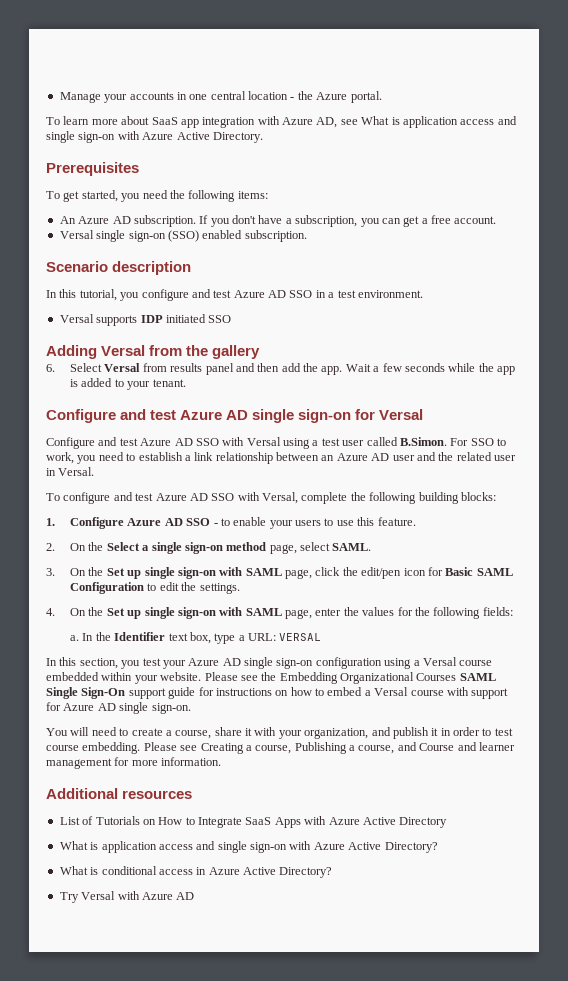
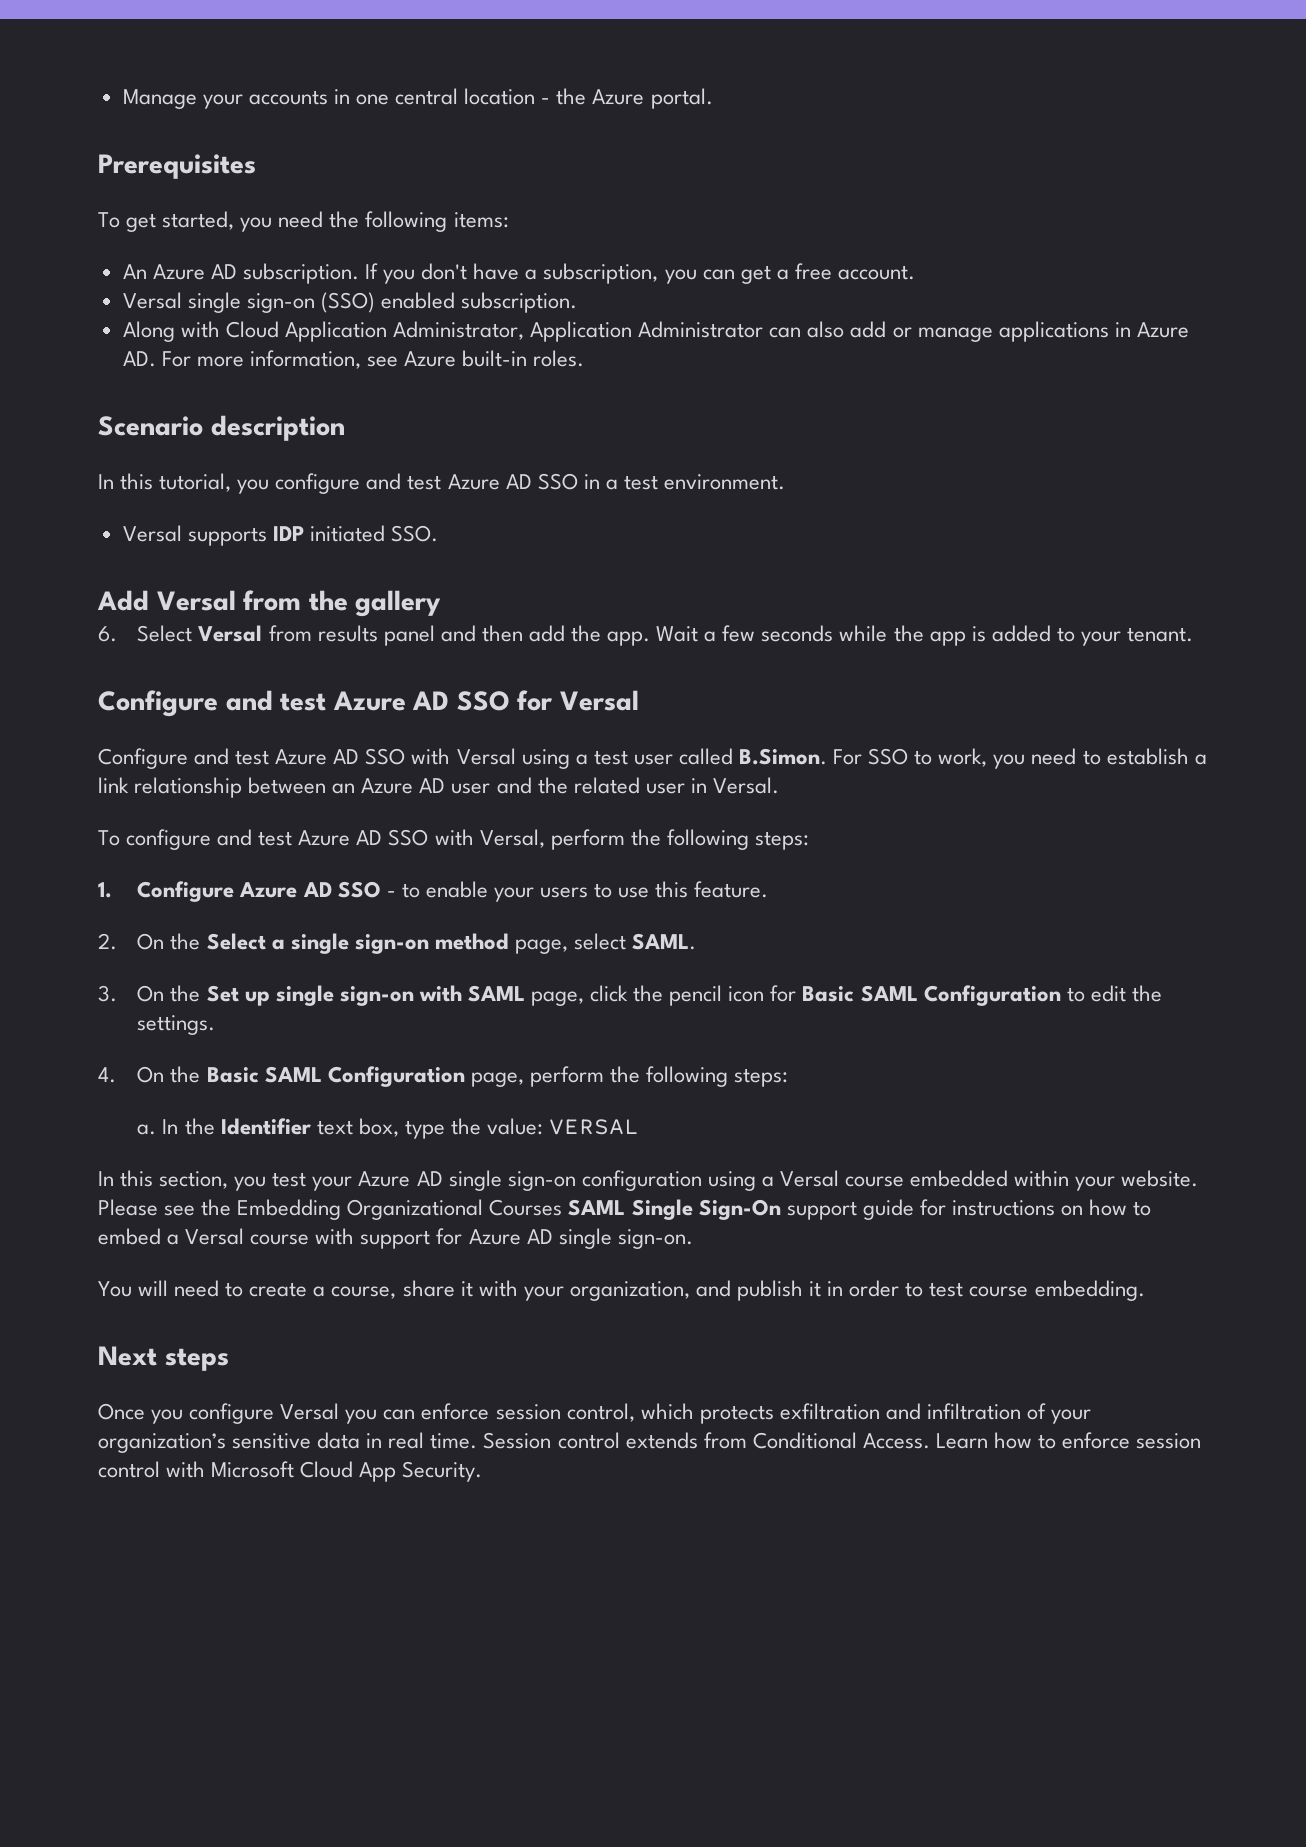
- To learn more about SaaS app integration with Azure AD, see What is application access and single sign-on with Azure Active Directory.
+ Along with Cloud Application Administrator, Application Administrator can also add or manage applications in Azure AD. For more information, see Azure built-in roles.
- Versal supports IDP initiated SSO
- Adding Versal from the gallery
+ Versal supports IDP initiated SSO.
+ Add Versal from the gallery
- Configure and test Azure AD single sign-on for Versal
+ Configure and test Azure AD SSO for Versal
- To configure and test Azure AD SSO with Versal, complete the following building blocks:
+ To configure and test Azure AD SSO with Versal, perform the following steps:
- 3. On the Set up single sign-on with SAML page, click the edit/pen icon for Basic SAML Configuration to edit the settings.
+ 3. On the Set up single sign-on with SAML page, click the pencil icon for Basic SAML Configuration to edit the settings.
- 4. On the Set up single sign-on with SAML page, enter the values for the following fields:
+ 4. On the Basic SAML Configuration page, perform the following steps:
- In the Identifier text box, type a URL: VERSAL
+ In the Identifier text box, type the value: VERSAL
- You will need to create a course, share it with your organization, and publish it in order to test course embedding. Please see Creating a course, Publishing a course, and Course and learner management for more information.
- Additional resources
- List of Tutorials on How to Integrate SaaS Apps with Azure Active Directory
- What is application access and single sign-on with Azure Active Directory?
- What is conditional access in Azure Active Directory?
- Try Versal with Azure AD
+ You will need to create a course, share it with your organization, and publish it in order to test course embedding.
+ Next steps
+ Once you configure Versal you can enforce session control, which protects exfiltration and infiltration of your organization’s sensitive data in real time. Session control extends from Conditional Access. Learn how to enforce session control with Microsoft Cloud App Security.

